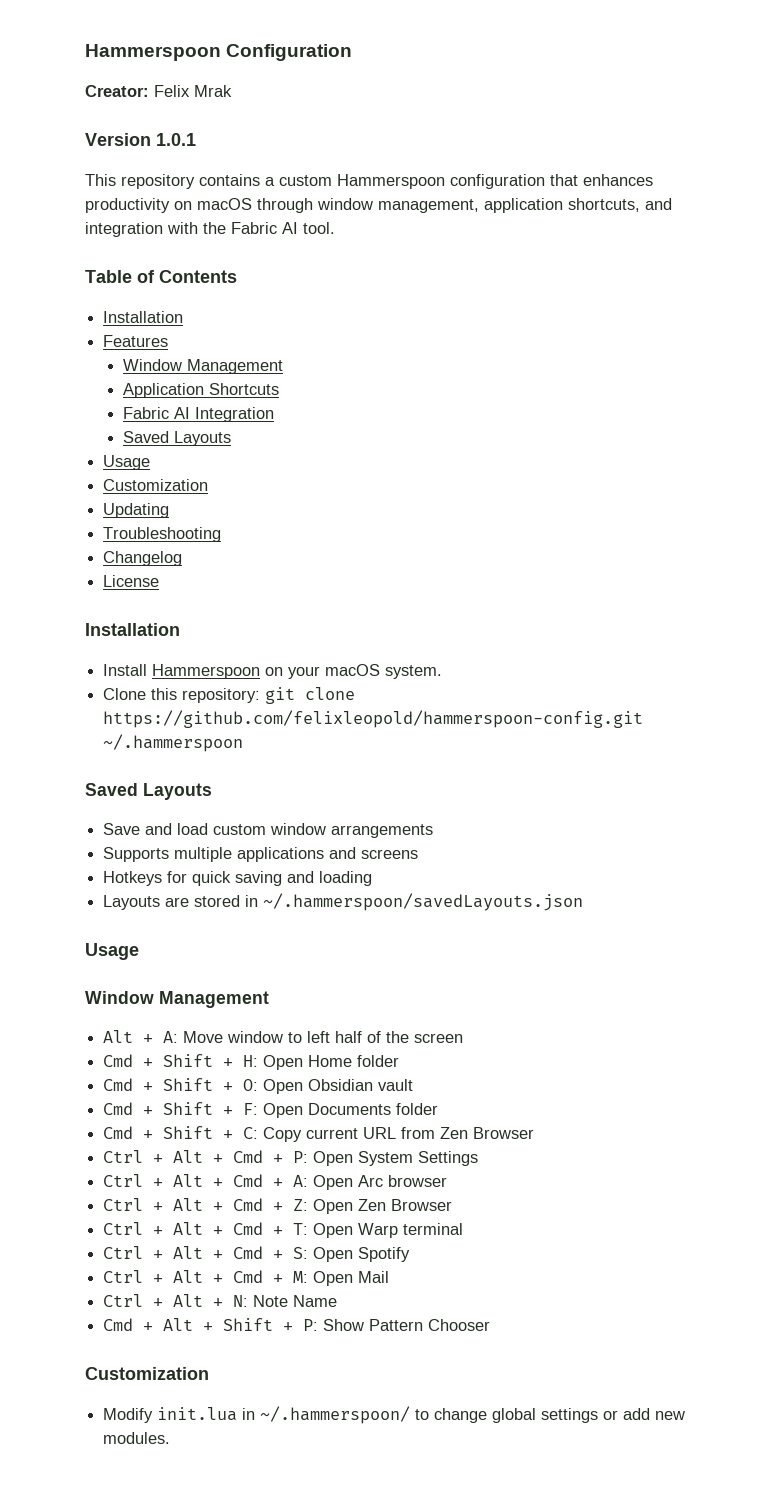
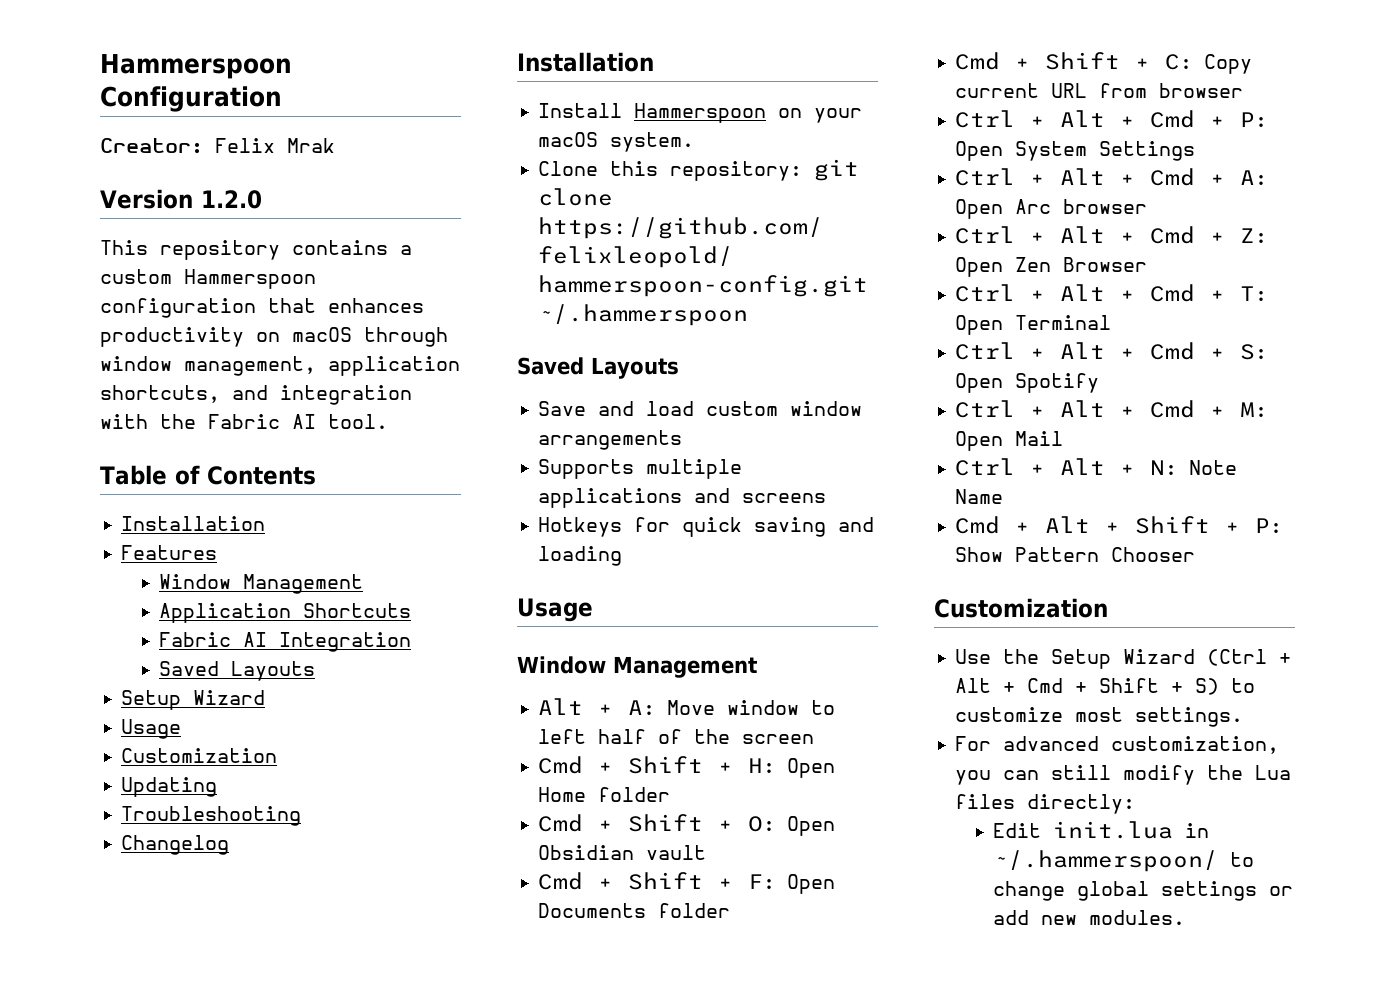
- Version 1.0.1
+ Version 1.2.0
  Fabric AI Integration
  Saved Layouts
+ Setup Wizard
- License
- Layouts are stored in ~/.hammerspoon/savedLayouts.json
- Cmd + Shift + C: Copy current URL from Zen Browser
+ Cmd + Shift + C: Copy current URL from browser
- Ctrl + Alt + Cmd + T: Open Warp terminal
+ Ctrl + Alt + Cmd + T: Open Terminal
- Modify init.lua in ~/.hammerspoon/ to change global settings or add new modules.
+ Use the Setup Wizard (Ctrl + Alt + Cmd + Shift + S) to customize most settings.
+ For advanced customization, you can still modify the Lua files directly:
+ Edit init.lua in ~/.hammerspoon/ to change global settings or add new modules.

